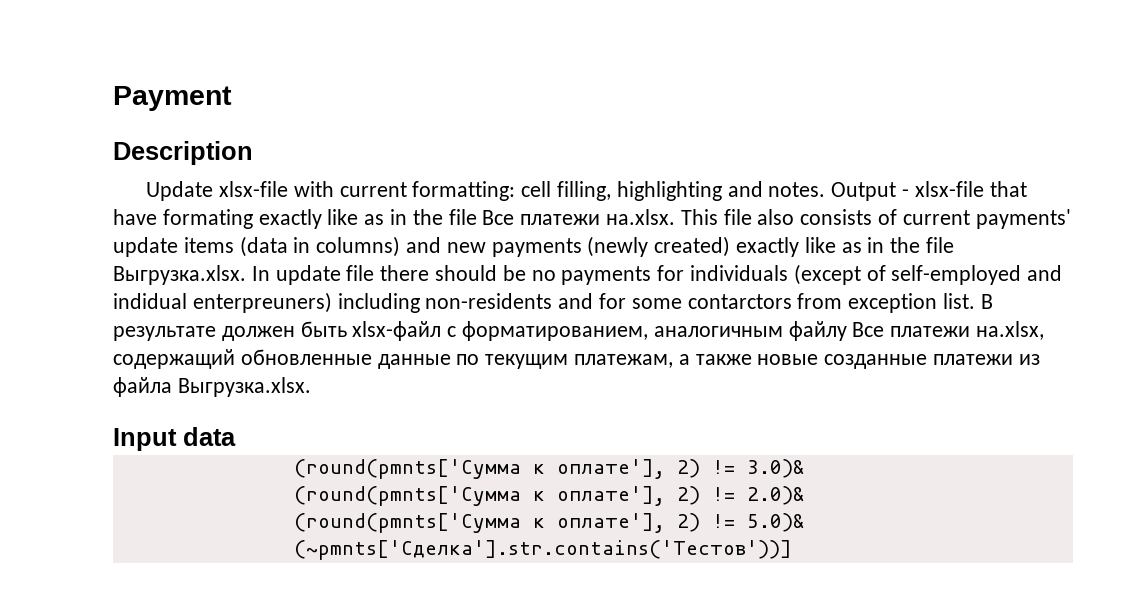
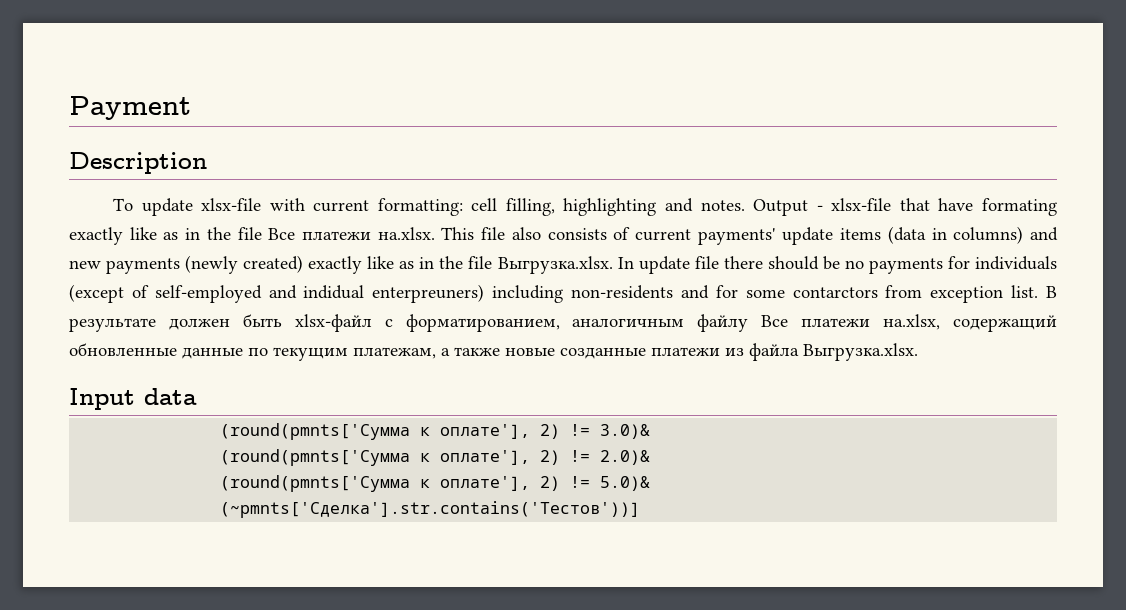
- Update xlsx-file with current formatting: cell filling, highlighting and notes.
+ To update xlsx-file with current formatting: cell filling, highlighting and notes.

